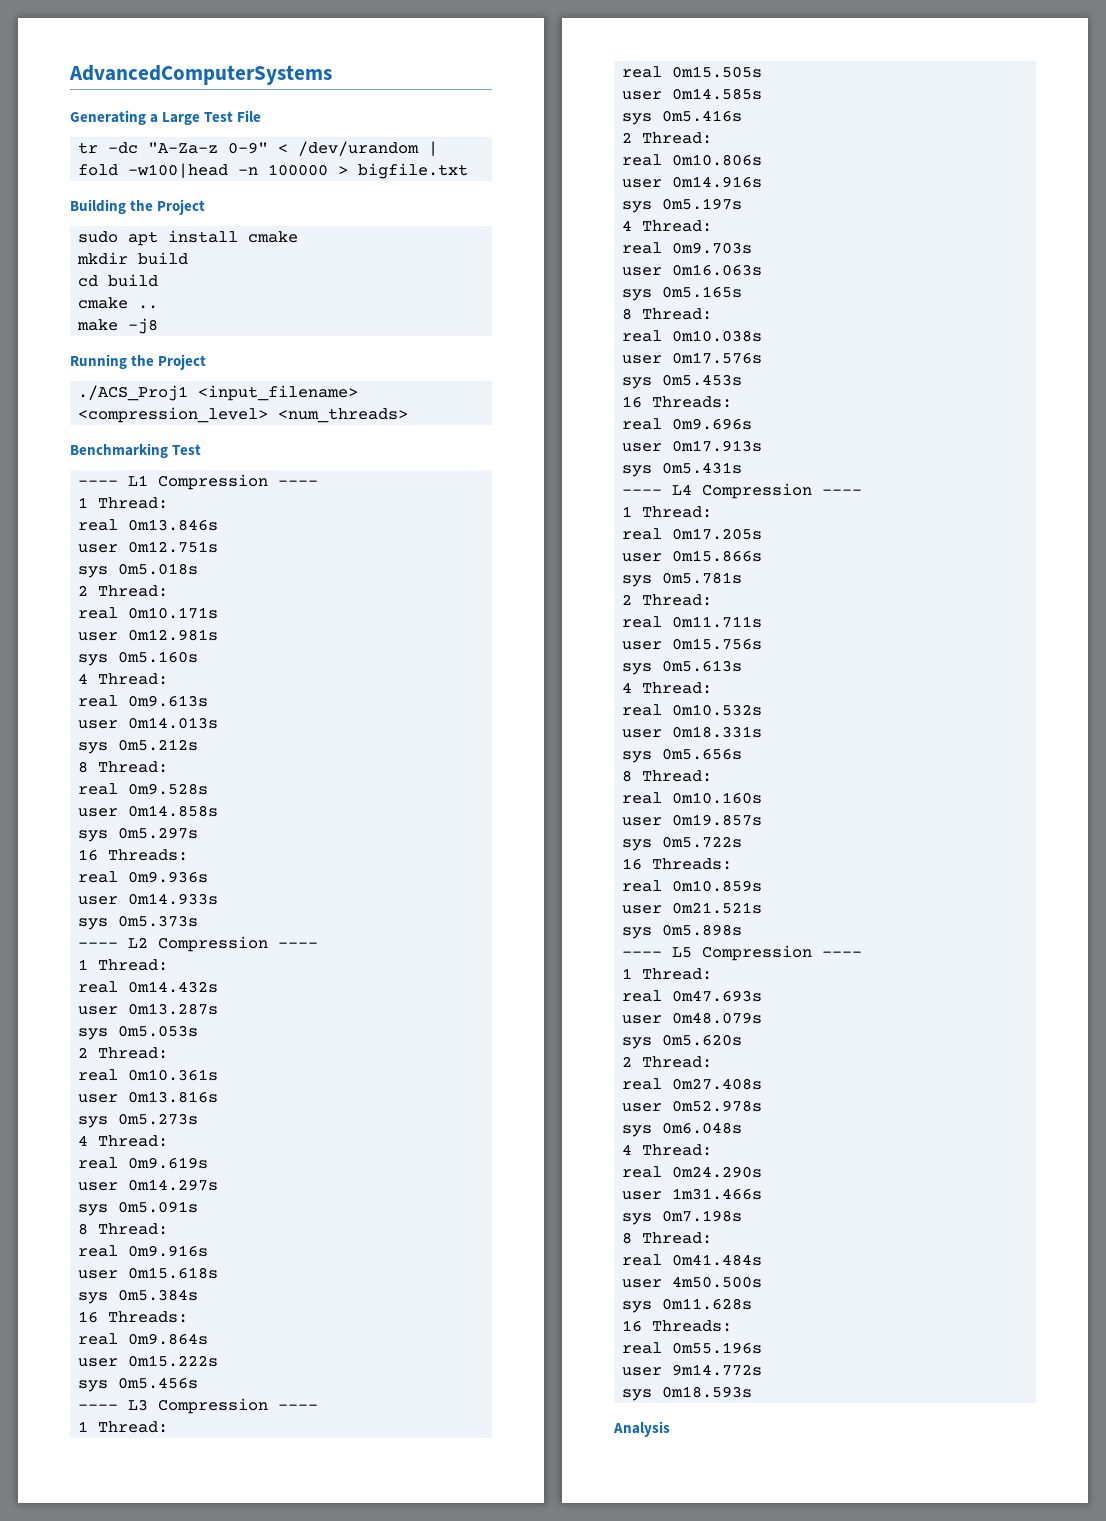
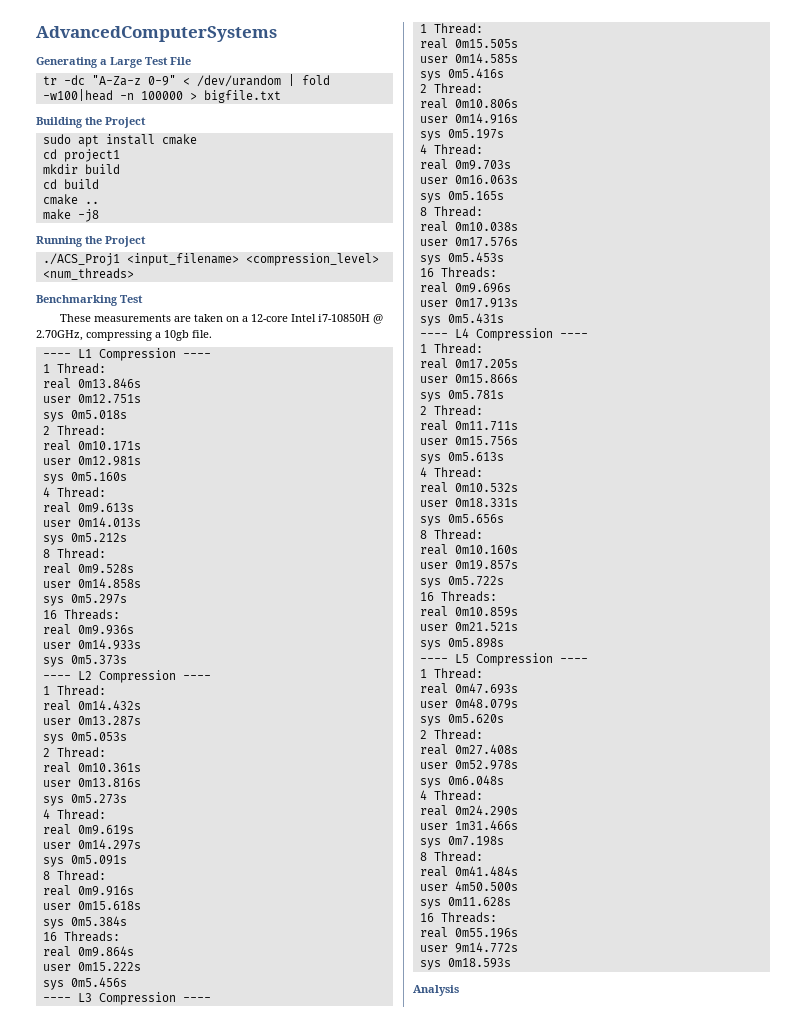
+ cd project1
+ These measurements are taken on a 12-core Intel i7-10850H @ 2.70GHz, compressing a 10gb file.

